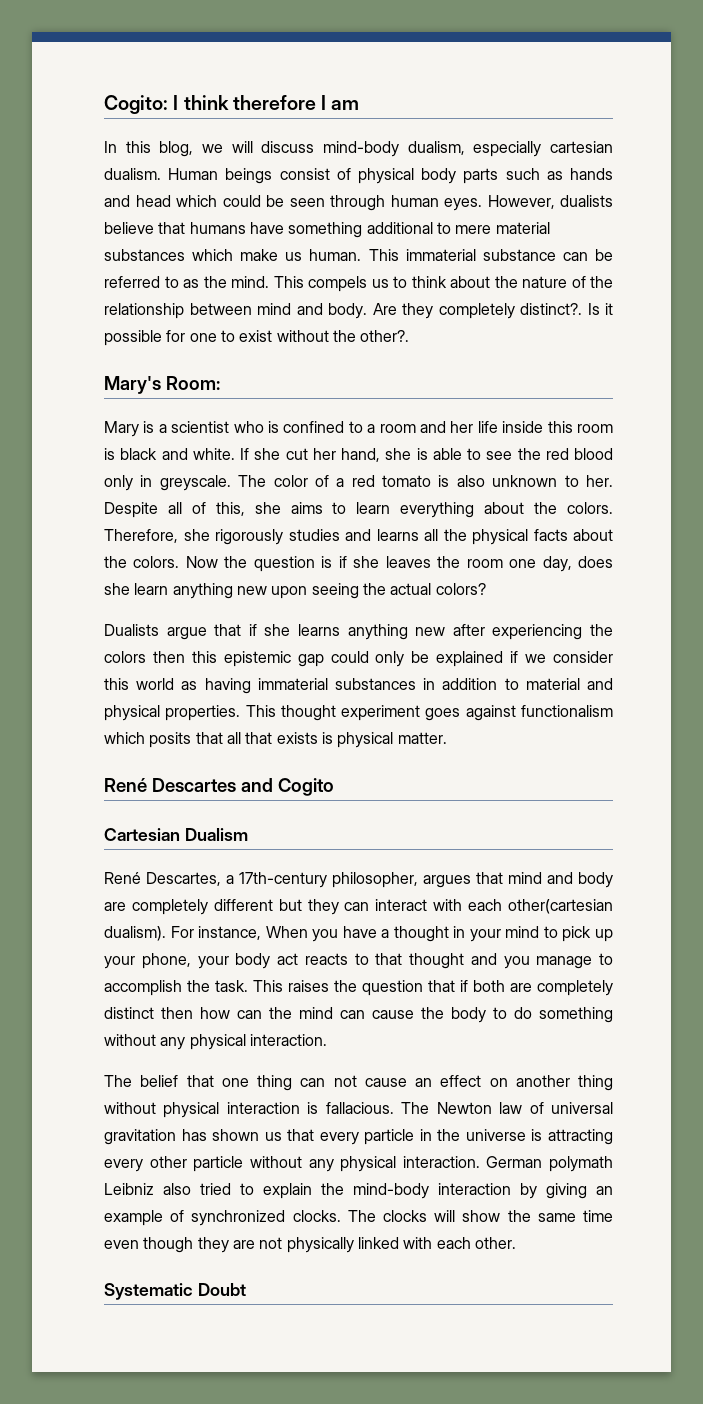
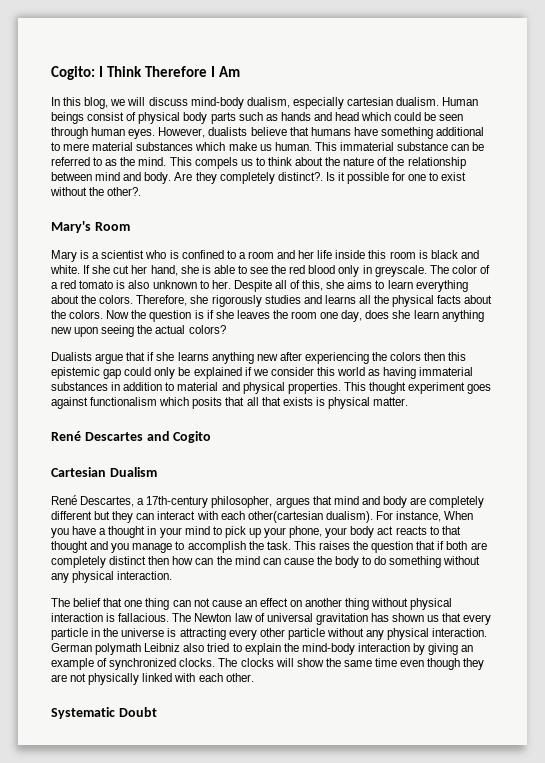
- Cogito: I think therefore I am
+ Cogito: I Think Therefore I Am
- Mary's Room:
+ Mary's Room

